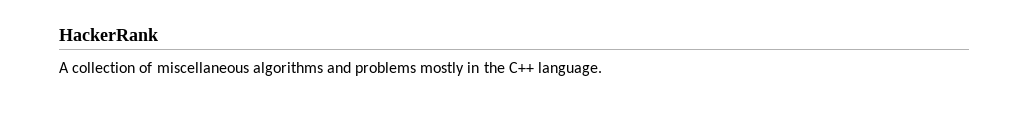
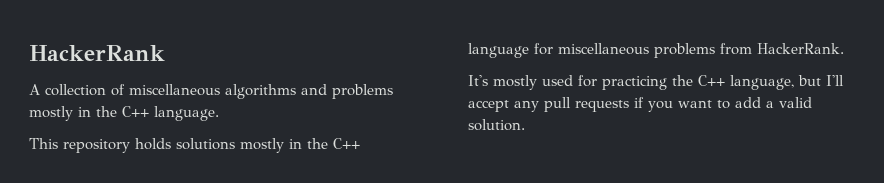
+ This repository holds solutions mostly in the C++ language for miscellaneous problems from HackerRank.
+ It's mostly used for practicing the C++ language, but I'll accept any pull requests if you want to add a valid solution.

